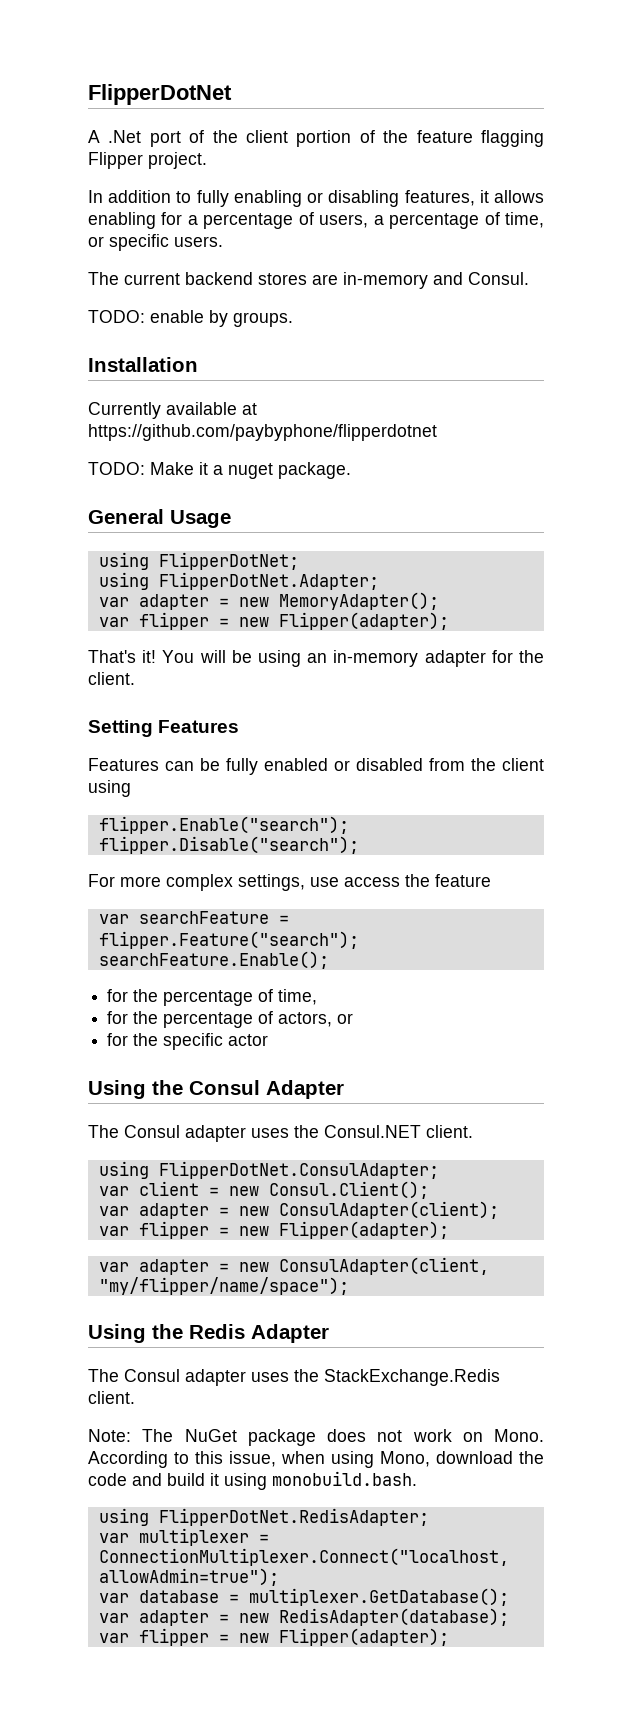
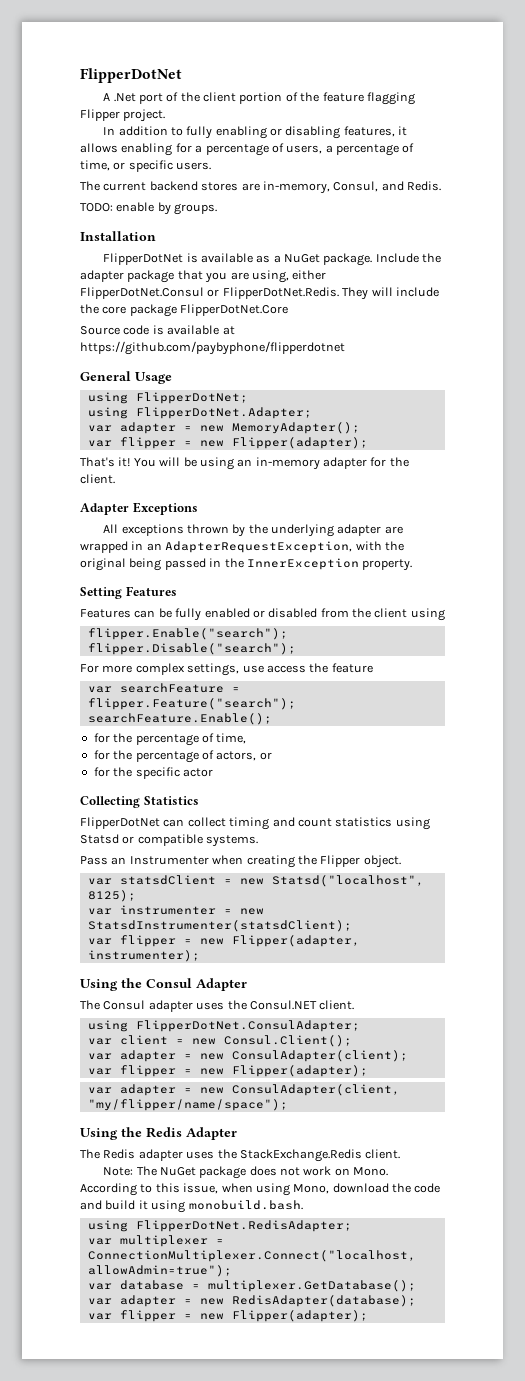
- The current backend stores are in-memory and Consul.
+ The current backend stores are in-memory, Consul, and Redis.
- Currently available at https://github.com/paybyphone/flipperdotnet
- TODO: Make it a nuget package.
+ FlipperDotNet is available as a NuGet package. Include the adapter package that you are using, either FlipperDotNet.Consul or FlipperDotNet.Redis. They will include the core package FlipperDotNet.Core
+ Source code is available at https://github.com/paybyphone/flipperdotnet
+ Adapter Exceptions
+ All exceptions thrown by the underlying adapter are wrapped in an AdapterRequestException, with the original being passed in the InnerException property.
+ Collecting Statistics
+ FlipperDotNet can collect timing and count statistics using Statsd or compatible systems.
+ Pass an Instrumenter when creating the Flipper object.
+ var statsdClient = new Statsd("localhost", 8125);
+ var instrumenter = new StatsdInstrumenter(statsdClient);
+ var flipper = new Flipper(adapter, instrumenter);
- The Consul adapter uses the StackExchange.Redis client.
+ The Redis adapter uses the StackExchange.Redis client.

